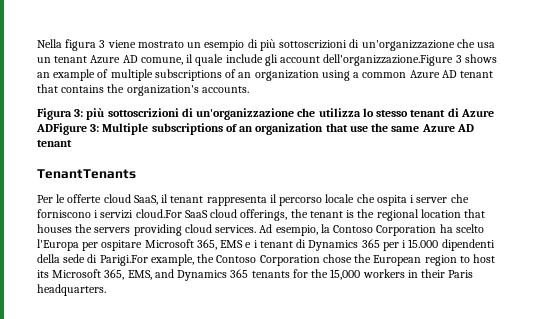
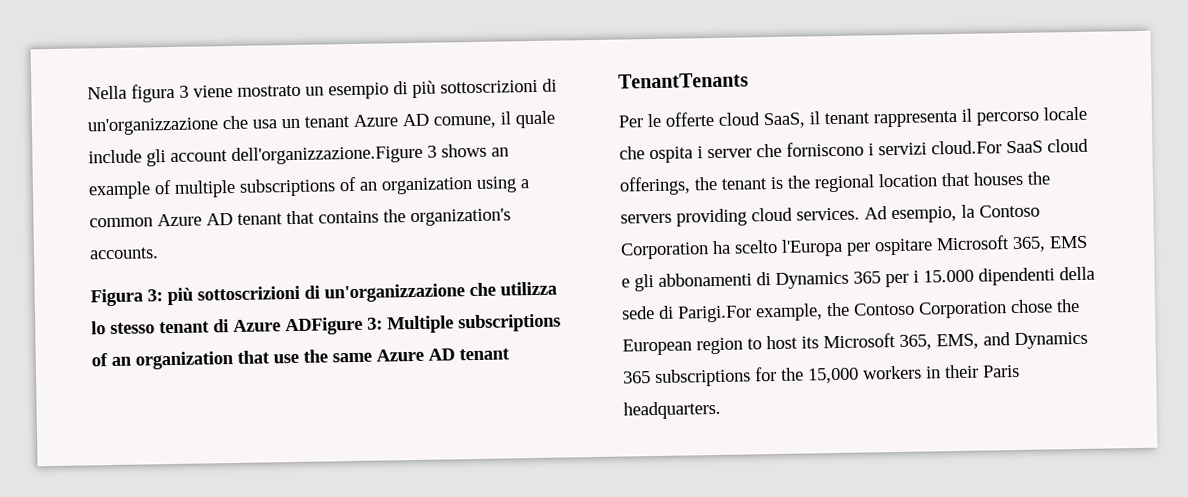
- Ad esempio, la Contoso Corporation ha scelto l'Europa per ospitare Microsoft 365, EMS e i tenant di Dynamics 365 per i 15.000 dipendenti della sede di Parigi.For example, the Contoso Corporation chose the European region to host its Microsoft 365, EMS, and Dynamics 365 tenants for the 15,000 workers in their Paris headquarters.
+ Ad esempio, la Contoso Corporation ha scelto l'Europa per ospitare Microsoft 365, EMS e gli abbonamenti di Dynamics 365 per i 15.000 dipendenti della sede di Parigi.For example, the Contoso Corporation chose the European region to host its Microsoft 365, EMS, and Dynamics 365 subscriptions for the 15,000 workers in their Paris headquarters.

